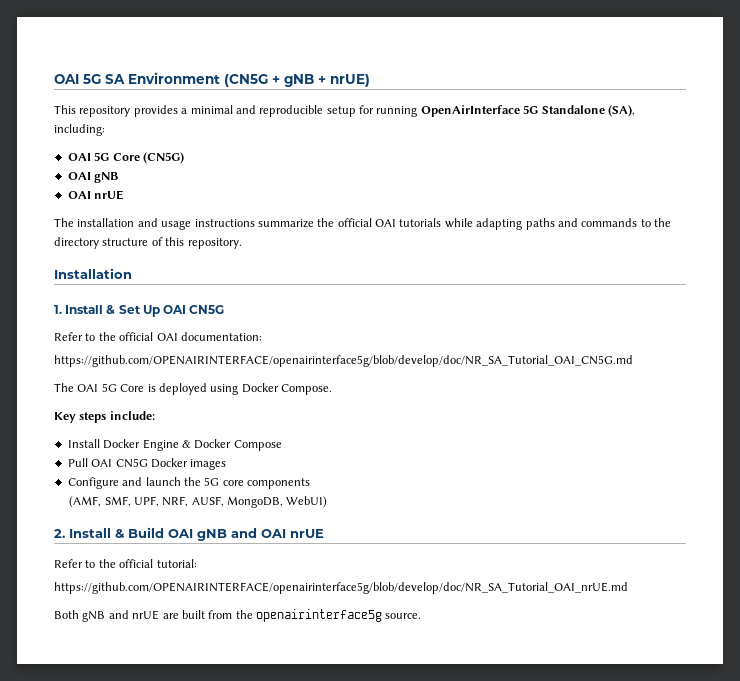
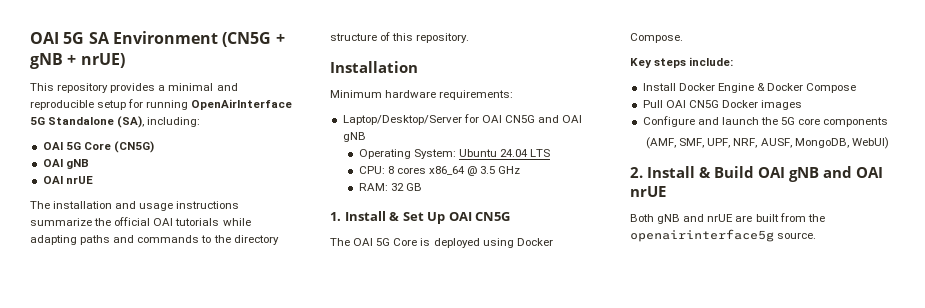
+ Minimum hardware requirements:
+ Laptop/Desktop/Server for OAI CN5G and OAI gNB
+ Operating System: Ubuntu 24.04 LTS
+ CPU: 8 cores x86_64 @ 3.5 GHz
+ RAM: 32 GB
- Refer to the official OAI documentation:
- https://github.com/OPENAIRINTERFACE/openairinterface5g/blob/develop/doc/NR_SA_Tutorial_OAI_CN5G.md
- Refer to the official tutorial:
- https://github.com/OPENAIRINTERFACE/openairinterface5g/blob/develop/doc/NR_SA_Tutorial_OAI_nrUE.md

